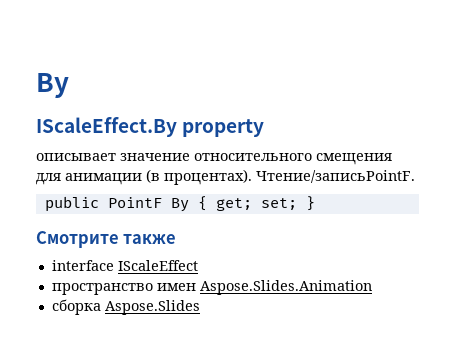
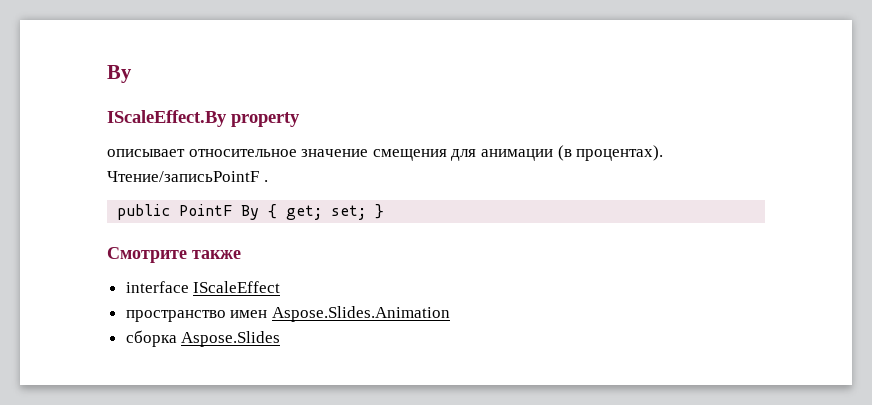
- описывает значение относительного смещения для анимации (в процентах).
+ описывает относительное значение смещения для анимации (в процентах).
- Чтение/записьPointF.
+ Чтение/записьPointF .

